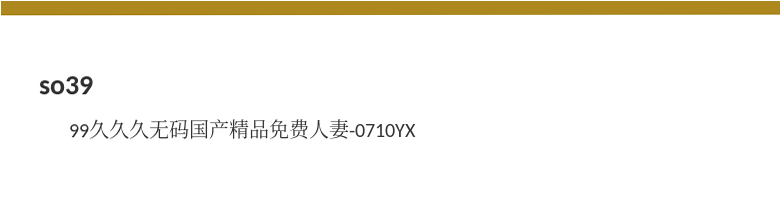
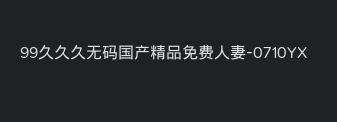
- so39

